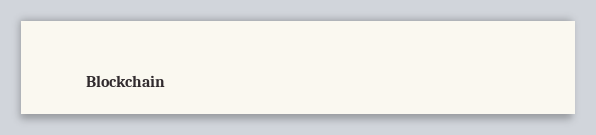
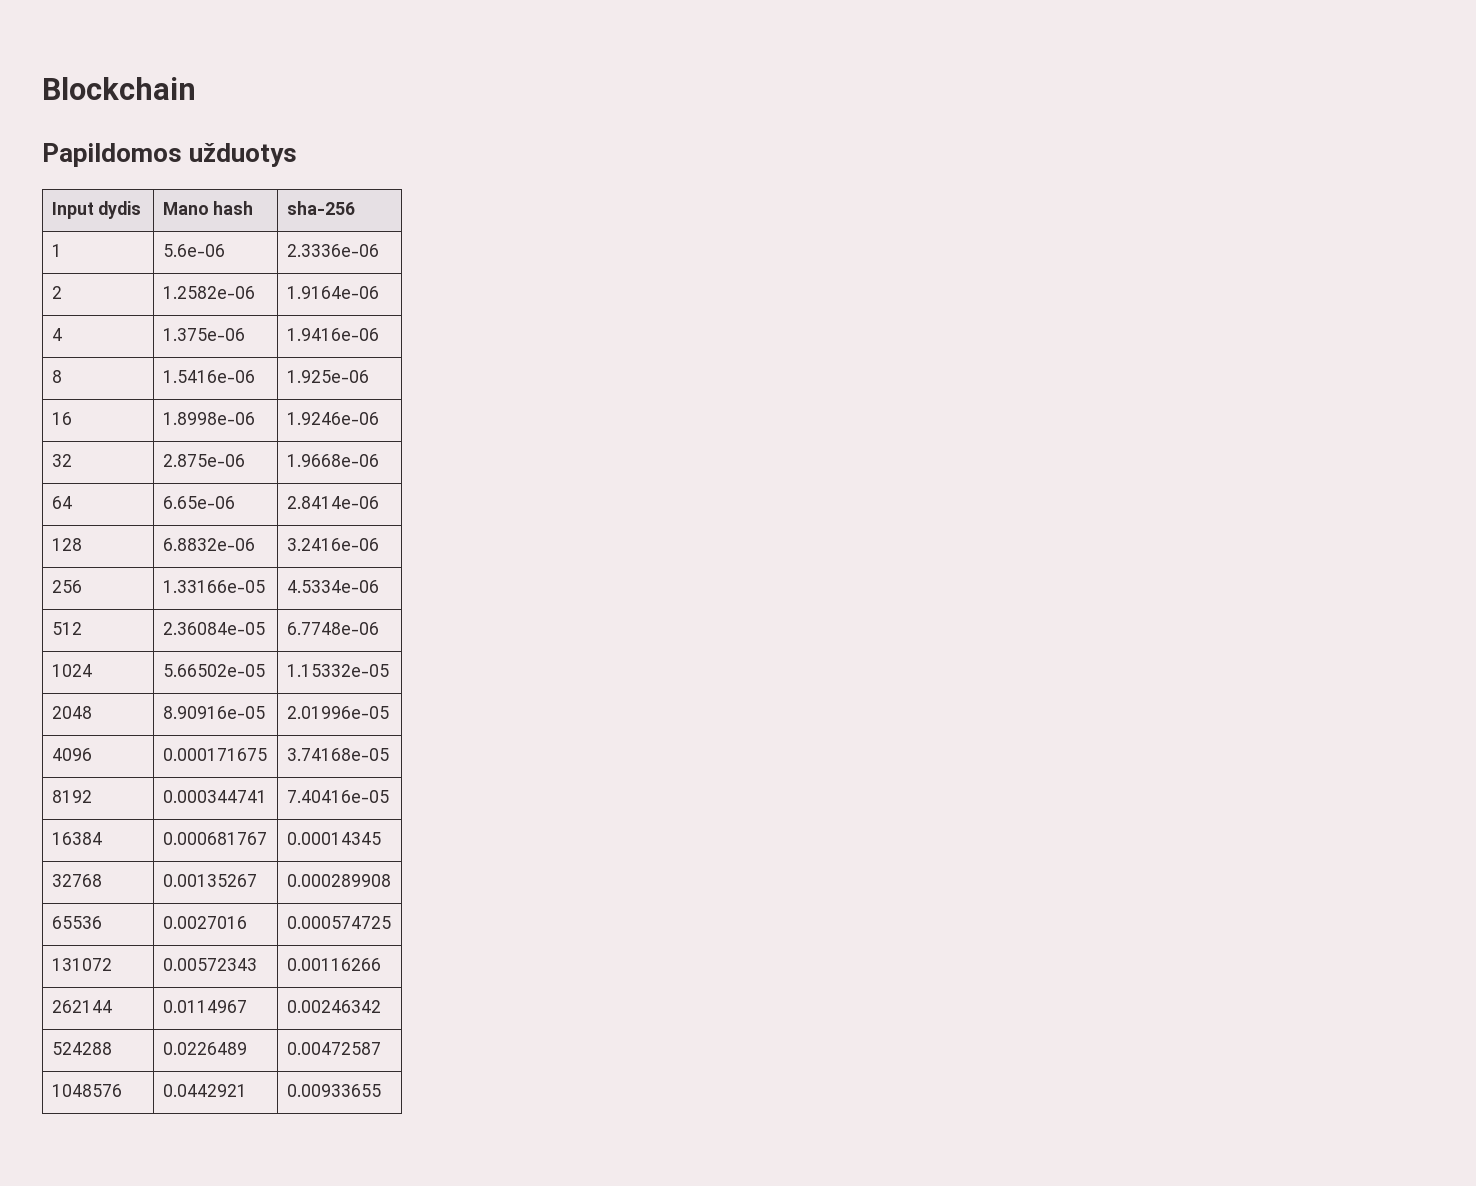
+ Papildomos užduotys
+ Input dydis | Mano hash | sha-256
+ 1 | 5.6e-06 | 2.3336e-06
+ 2 | 1.2582e-06 | 1.9164e-06
+ 4 | 1.375e-06 | 1.9416e-06
+ 8 | 1.5416e-06 | 1.925e-06
+ 16 | 1.8998e-06 | 1.9246e-06
+ 32 | 2.875e-06 | 1.9668e-06
+ 64 | 6.65e-06 | 2.8414e-06
+ 128 | 6.8832e-06 | 3.2416e-06
+ 256 | 1.33166e-05 | 4.5334e-06
+ 512 | 2.36084e-05 | 6.7748e-06
+ 1024 | 5.66502e-05 | 1.15332e-05
+ 2048 | 8.90916e-05 | 2.01996e-05
+ 4096 | 0.000171675 | 3.74168e-05
+ 8192 | 0.000344741 | 7.40416e-05
+ 16384 | 0.000681767 | 0.00014345
+ 32768 | 0.00135267 | 0.000289908
+ 65536 | 0.0027016 | 0.000574725
+ 131072 | 0.00572343 | 0.00116266
+ 262144 | 0.0114967 | 0.00246342
+ 524288 | 0.0226489 | 0.00472587
+ 1048576 | 0.0442921 | 0.00933655

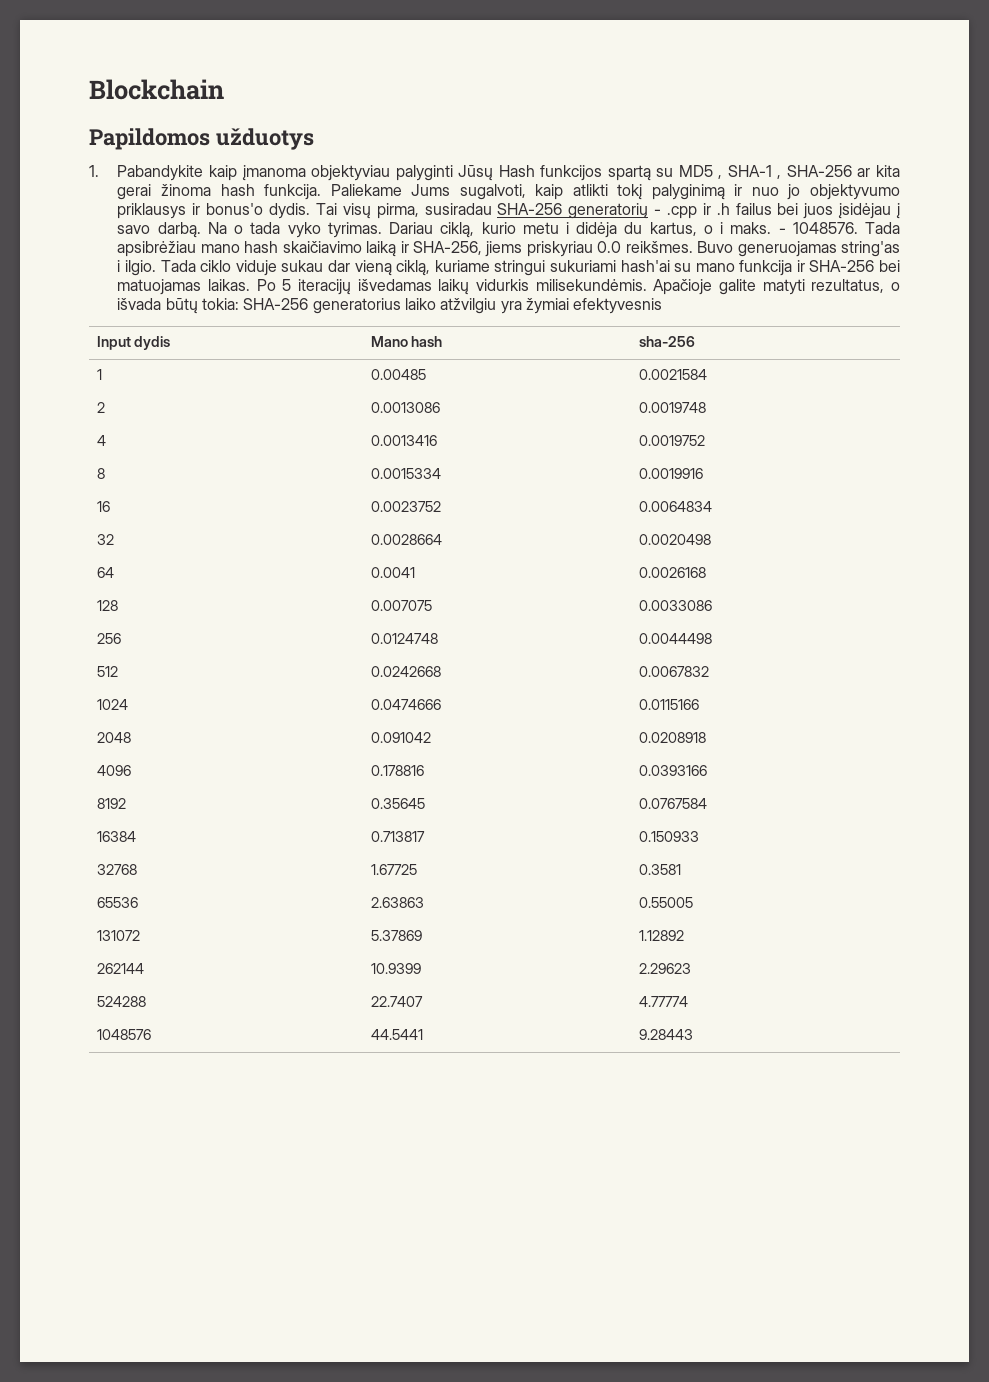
+ 1. Pabandykite kaip įmanoma objektyviau palyginti Jūsų Hash funkcijos spartą su MD5 , SHA-1 , SHA-256 ar kita gerai žinoma hash funkcija. Paliekame Jums sugalvoti, kaip atlikti tokį palyginimą ir nuo jo objektyvumo priklausys ir bonus'o dydis. Tai visų pirma, susiradau SHA-256 generatorių - .cpp ir .h failus bei juos įsidėjau į savo darbą. Na o tada vyko tyrimas. Dariau ciklą, kurio metu i didėja du kartus, o i maks. - 1048576. Tada apsibrėžiau mano hash skaičiavimo laiką ir SHA-256, jiems priskyriau 0.0 reikšmes. Buvo generuojamas string'as i ilgio. Tada ciklo viduje sukau dar vieną ciklą, kuriame stringui sukuriami hash'ai su mano funkcija ir SHA-256 bei matuojamas laikas. Po 5 iteracijų išvedamas laikų vidurkis milisekundėmis. Apačioje galite matyti rezultatus, o išvada būtų tokia: SHA-256 generatorius laiko atžvilgiu yra žymiai efektyvesnis
- 1 | 5.6e-06 | 2.3336e-06
+ 1 | 0.00485 | 0.0021584
- 2 | 1.2582e-06 | 1.9164e-06
+ 2 | 0.0013086 | 0.0019748
- 4 | 1.375e-06 | 1.9416e-06
+ 4 | 0.0013416 | 0.0019752
- 8 | 1.5416e-06 | 1.925e-06
+ 8 | 0.0015334 | 0.0019916
- 16 | 1.8998e-06 | 1.9246e-06
+ 16 | 0.0023752 | 0.0064834
- 32 | 2.875e-06 | 1.9668e-06
+ 32 | 0.0028664 | 0.0020498
- 64 | 6.65e-06 | 2.8414e-06
+ 64 | 0.0041 | 0.0026168
- 128 | 6.8832e-06 | 3.2416e-06
+ 128 | 0.007075 | 0.0033086
- 256 | 1.33166e-05 | 4.5334e-06
+ 256 | 0.0124748 | 0.0044498
- 512 | 2.36084e-05 | 6.7748e-06
+ 512 | 0.0242668 | 0.0067832
- 1024 | 5.66502e-05 | 1.15332e-05
+ 1024 | 0.0474666 | 0.0115166
- 2048 | 8.90916e-05 | 2.01996e-05
+ 2048 | 0.091042 | 0.0208918
- 4096 | 0.000171675 | 3.74168e-05
+ 4096 | 0.178816 | 0.0393166
- 8192 | 0.000344741 | 7.40416e-05
+ 8192 | 0.35645 | 0.0767584
- 16384 | 0.000681767 | 0.00014345
+ 16384 | 0.713817 | 0.150933
- 32768 | 0.00135267 | 0.000289908
+ 32768 | 1.67725 | 0.3581
- 65536 | 0.0027016 | 0.000574725
+ 65536 | 2.63863 | 0.55005
- 131072 | 0.00572343 | 0.00116266
+ 131072 | 5.37869 | 1.12892
- 262144 | 0.0114967 | 0.00246342
+ 262144 | 10.9399 | 2.29623
- 524288 | 0.0226489 | 0.00472587
+ 524288 | 22.7407 | 4.77774
- 1048576 | 0.0442921 | 0.00933655
+ 1048576 | 44.5441 | 9.28443

